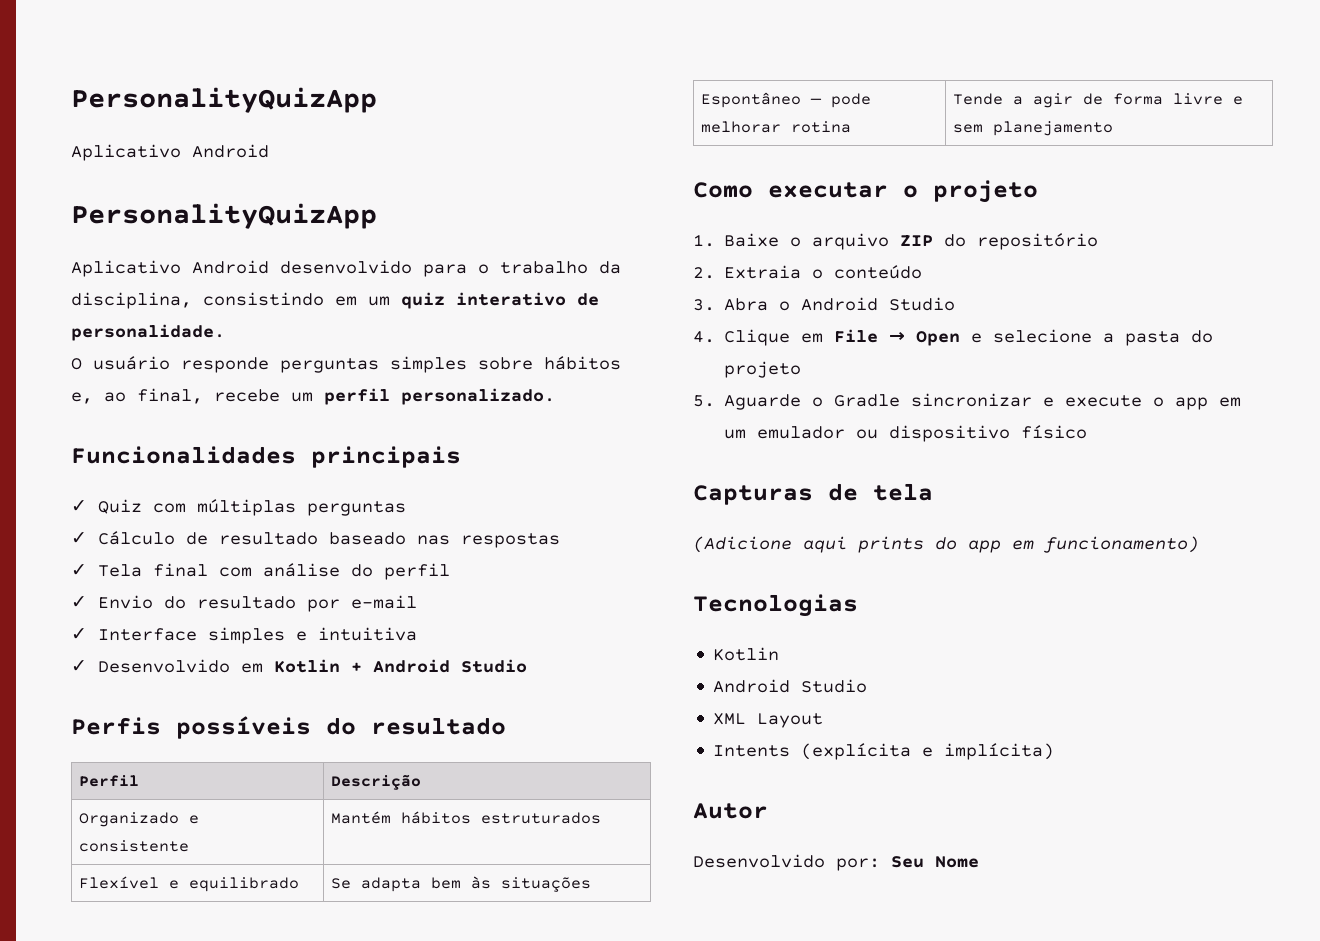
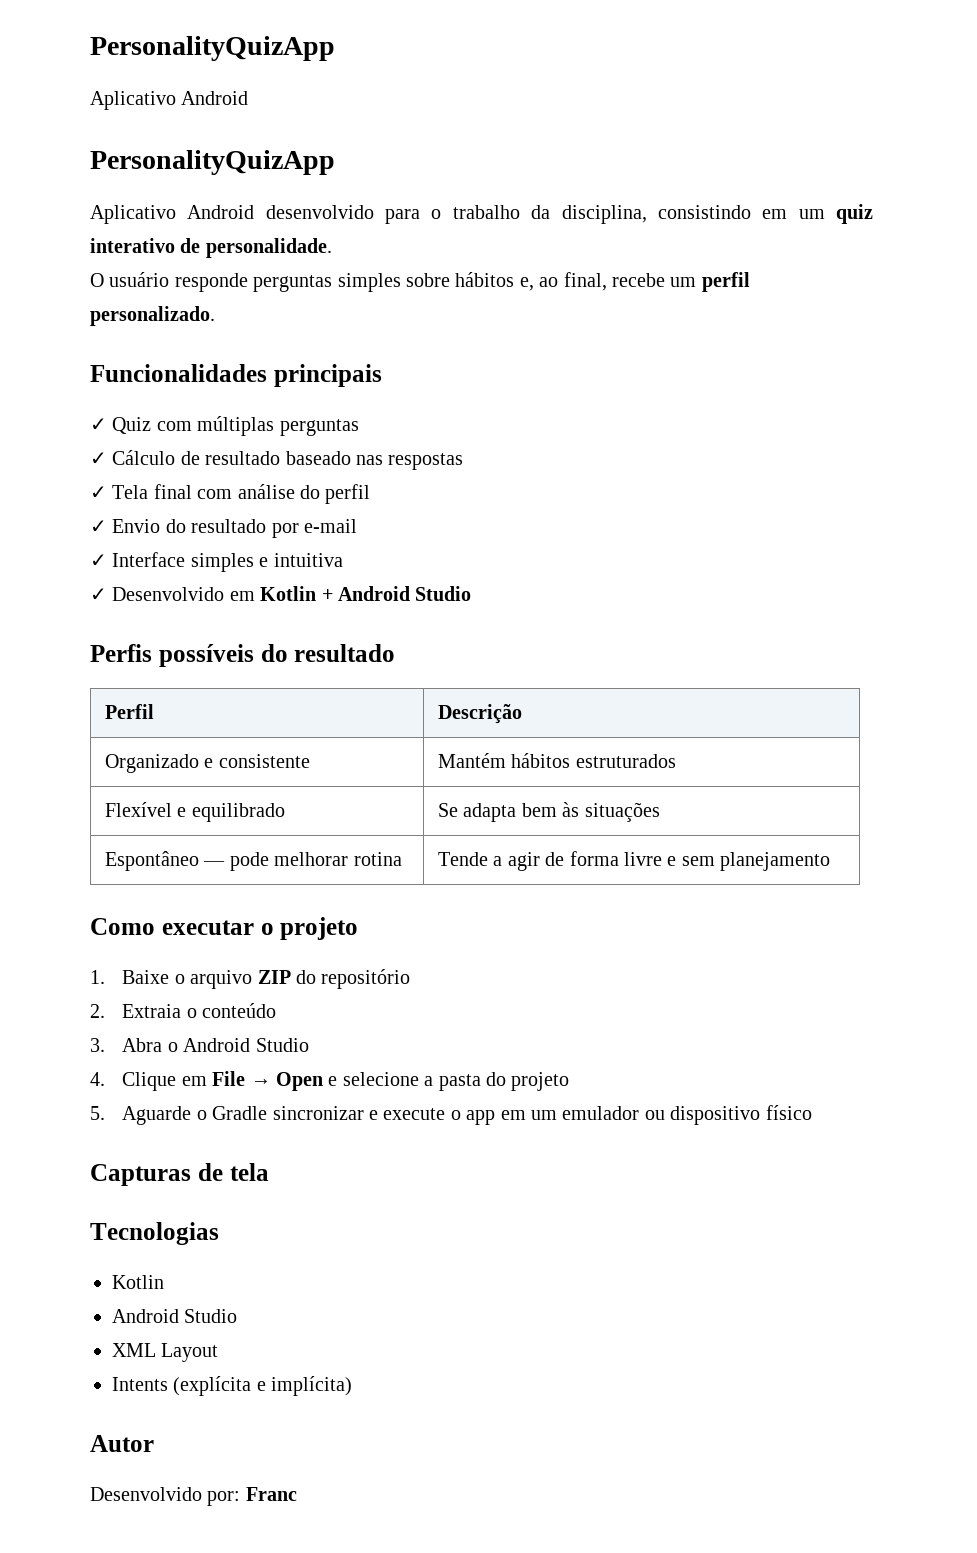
- (Adicione aqui prints do app em funcionamento)
- Desenvolvido por: Seu Nome
+ Desenvolvido por: Franc

